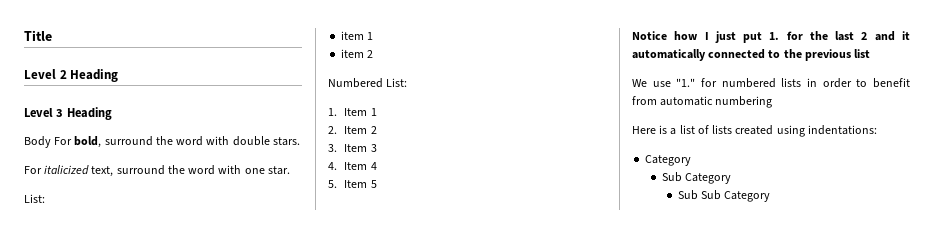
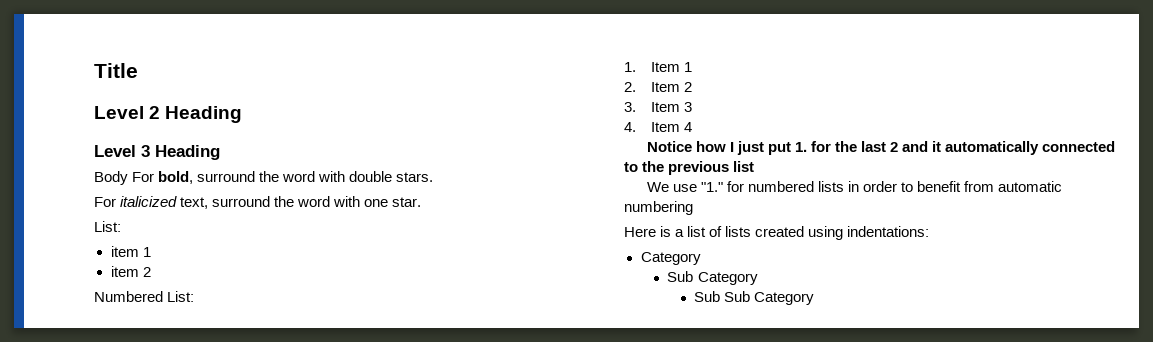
- 5. Item 5

